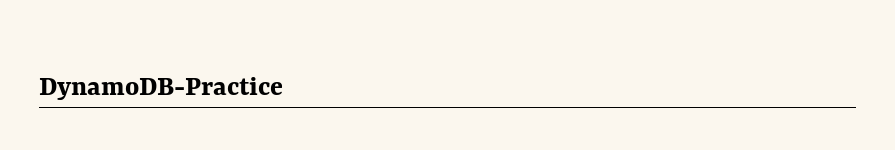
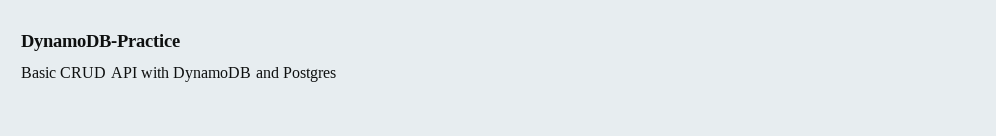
+ Basic CRUD API with DynamoDB and Postgres

